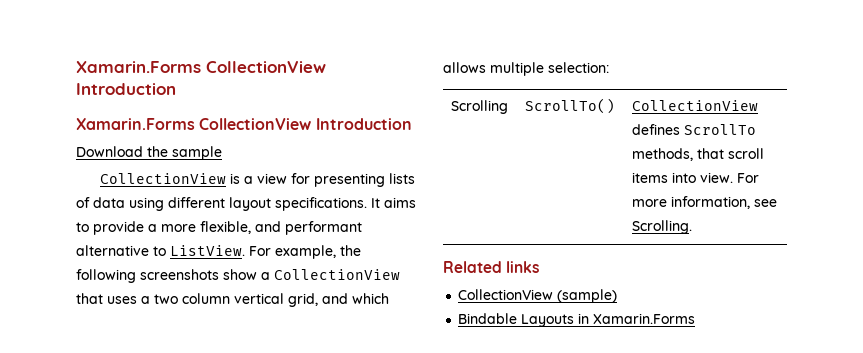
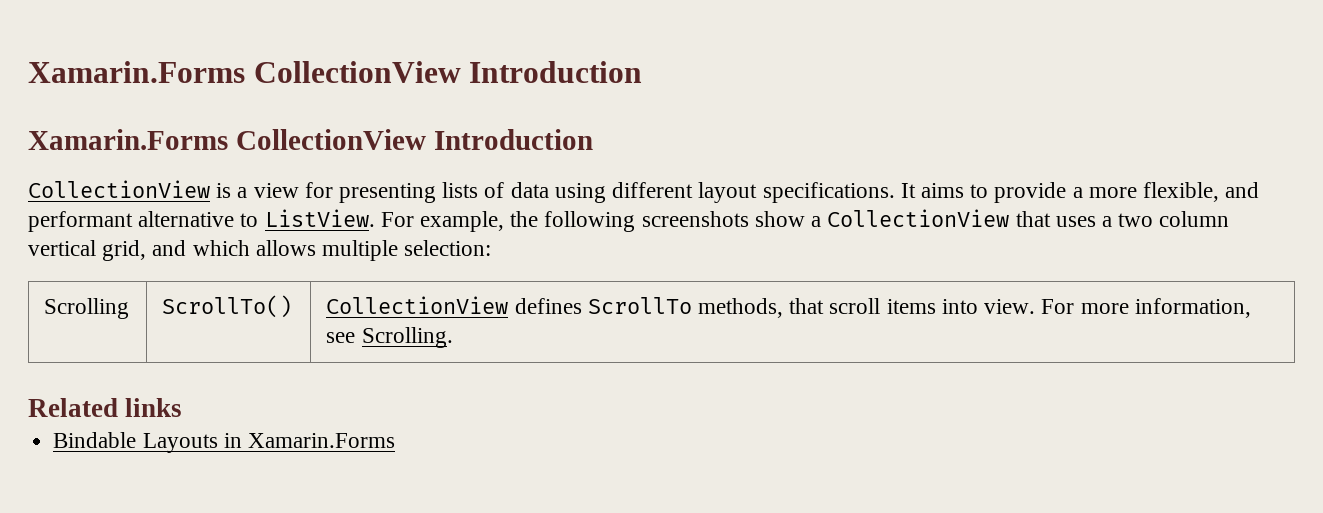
- Download the sample
- CollectionView (sample)

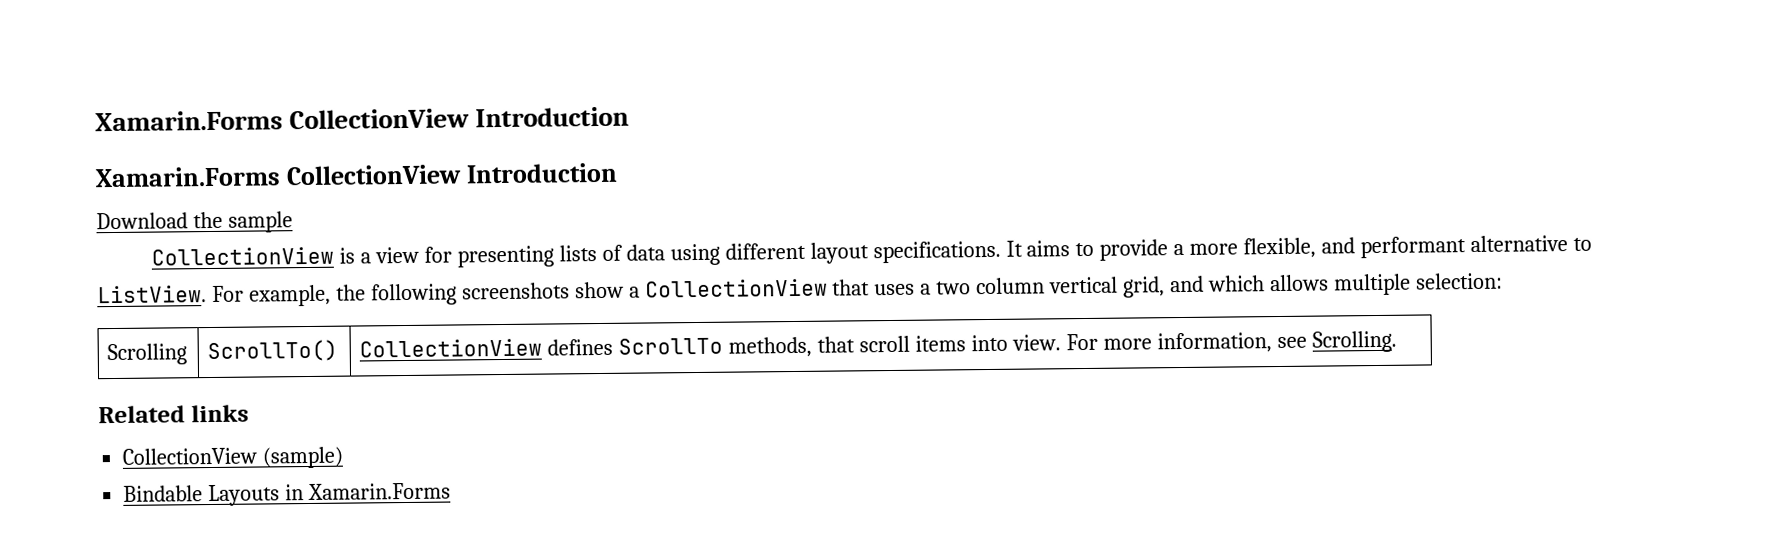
+ Download the sample
+ CollectionView (sample)

